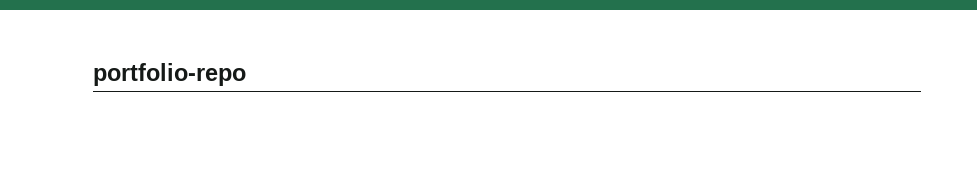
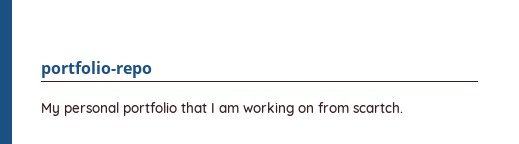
+ My personal portfolio that I am working on from scartch.

